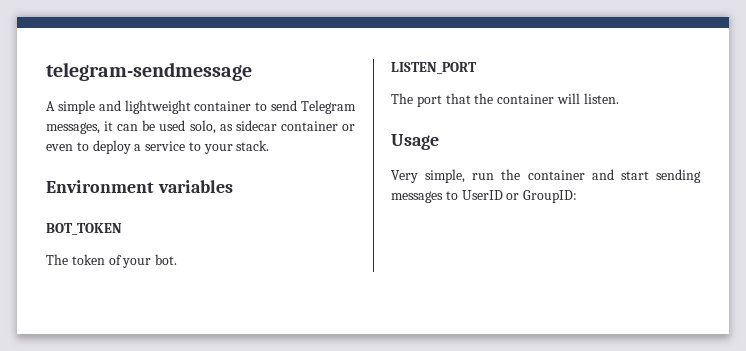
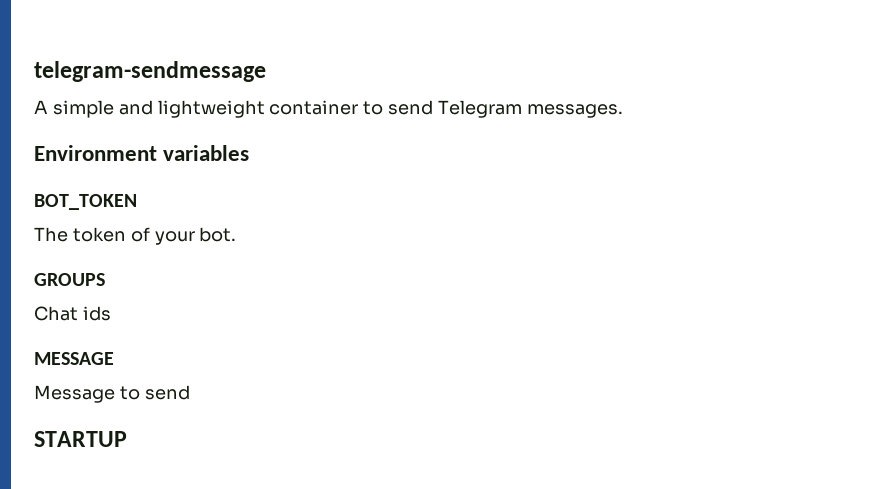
- A simple and lightweight container to send Telegram messages, it can be used solo, as sidecar container or even to deploy a service to your stack.
+ A simple and lightweight container to send Telegram messages.
- LISTEN_PORT
- The port that the container will listen.
- Usage
- Very simple, run the container and start sending messages to UserID or GroupID:
+ GROUPS
+ Chat ids
+ MESSAGE
+ Message to send
+ STARTUP

